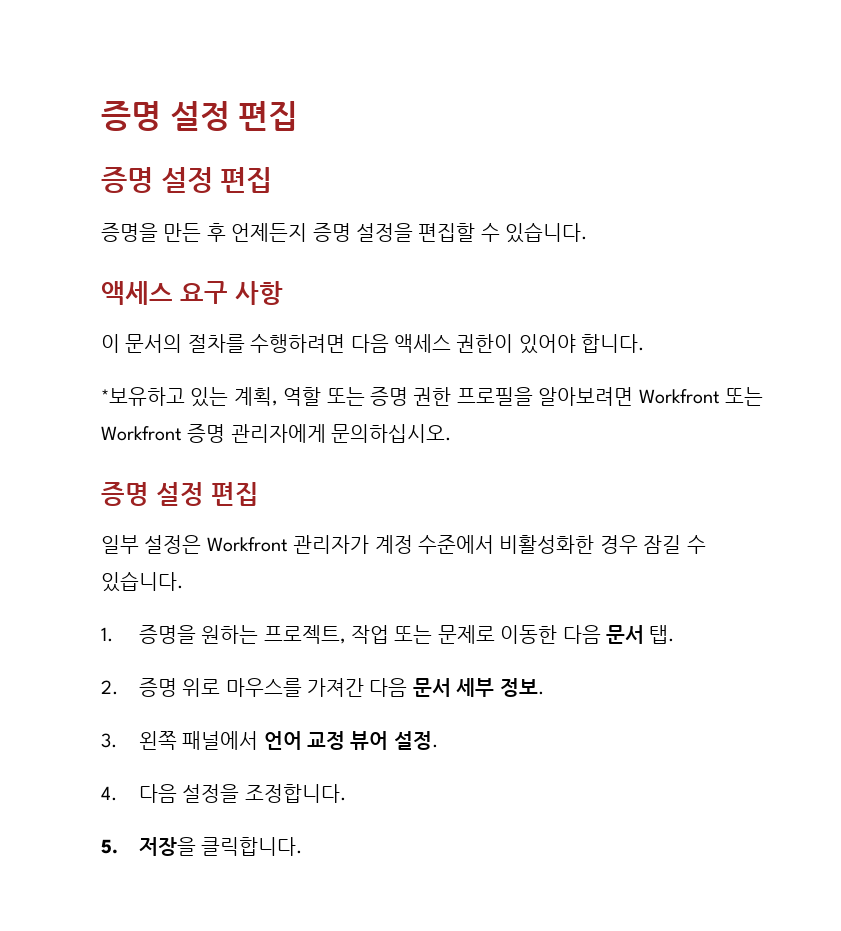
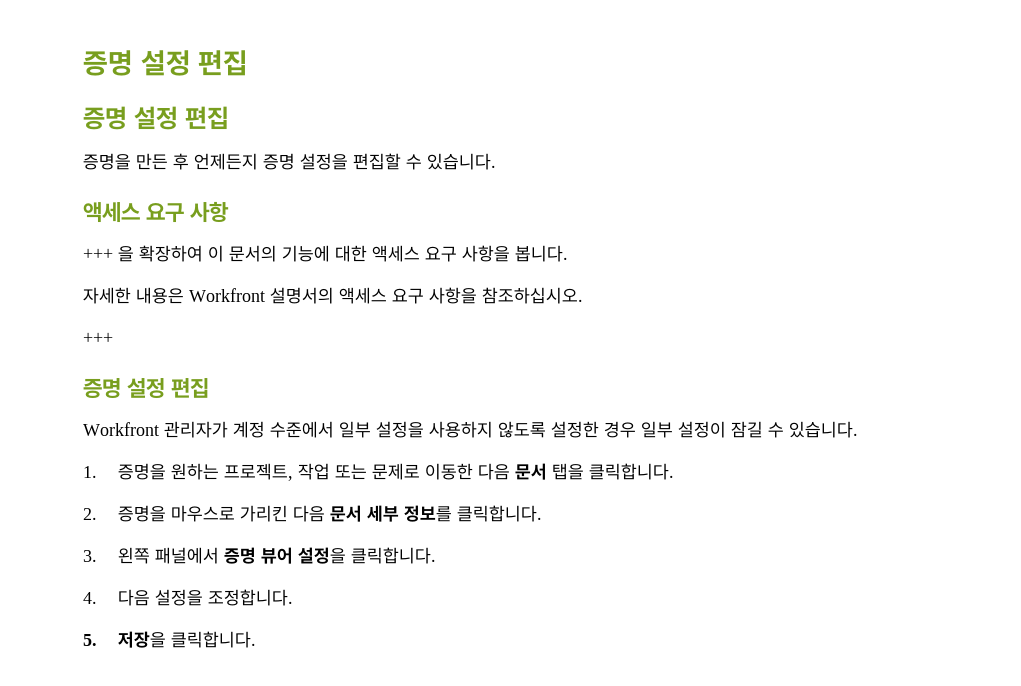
- 이 문서의 절차를 수행하려면 다음 액세스 권한이 있어야 합니다.
- *보유하고 있는 계획, 역할 또는 증명 권한 프로필을 알아보려면 Workfront 또는 Workfront 증명 관리자에게 문의하십시오.
+ +++ 을 확장하여 이 문서의 기능에 대한 액세스 요구 사항을 봅니다.
+ 자세한 내용은 Workfront 설명서의 액세스 요구 사항을 참조하십시오.
+ +++
  증명 설정 편집
- 일부 설정은 Workfront 관리자가 계정 수준에서 비활성화한 경우 잠길 수 있습니다.
+ Workfront 관리자가 계정 수준에서 일부 설정을 사용하지 않도록 설정한 경우 일부 설정이 잠길 수 있습니다.
- 1. 증명을 원하는 프로젝트, 작업 또는 문제로 이동한 다음 문서 탭.
+ 1. 증명을 원하는 프로젝트, 작업 또는 문제로 이동한 다음 문서 탭을 클릭합니다.
- 2. 증명 위로 마우스를 가져간 다음 문서 세부 정보.
+ 2. 증명을 마우스로 가리킨 다음 문서 세부 정보를 클릭합니다.
- 3. 왼쪽 패널에서 언어 교정 뷰어 설정.
+ 3. 왼쪽 패널에서 증명 뷰어 설정을 클릭합니다.

